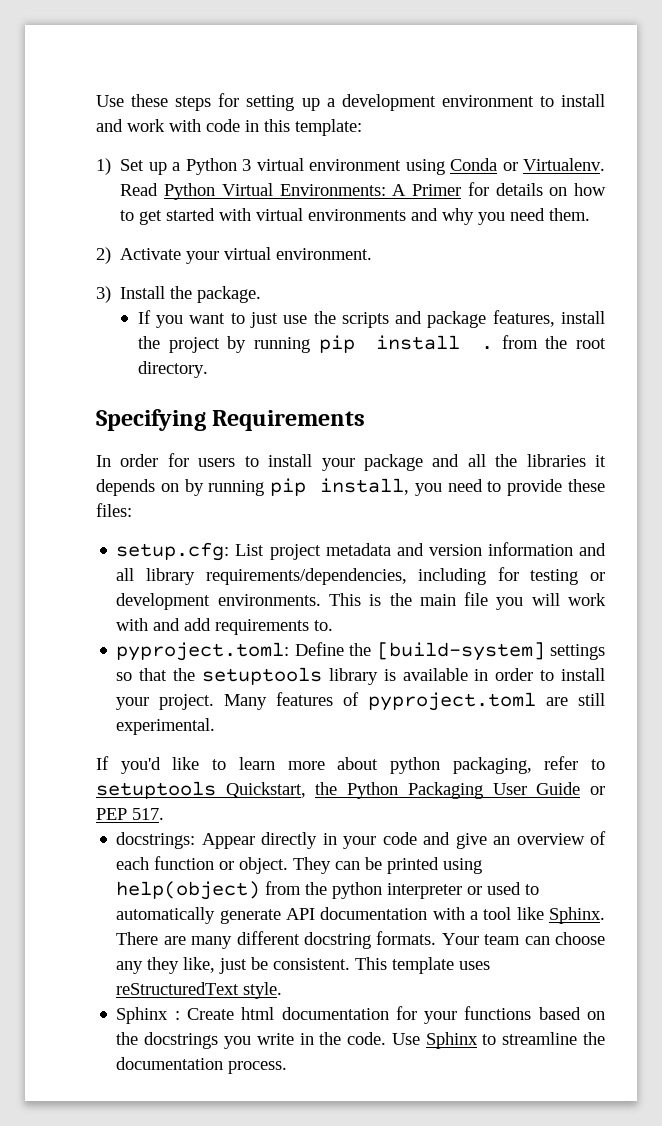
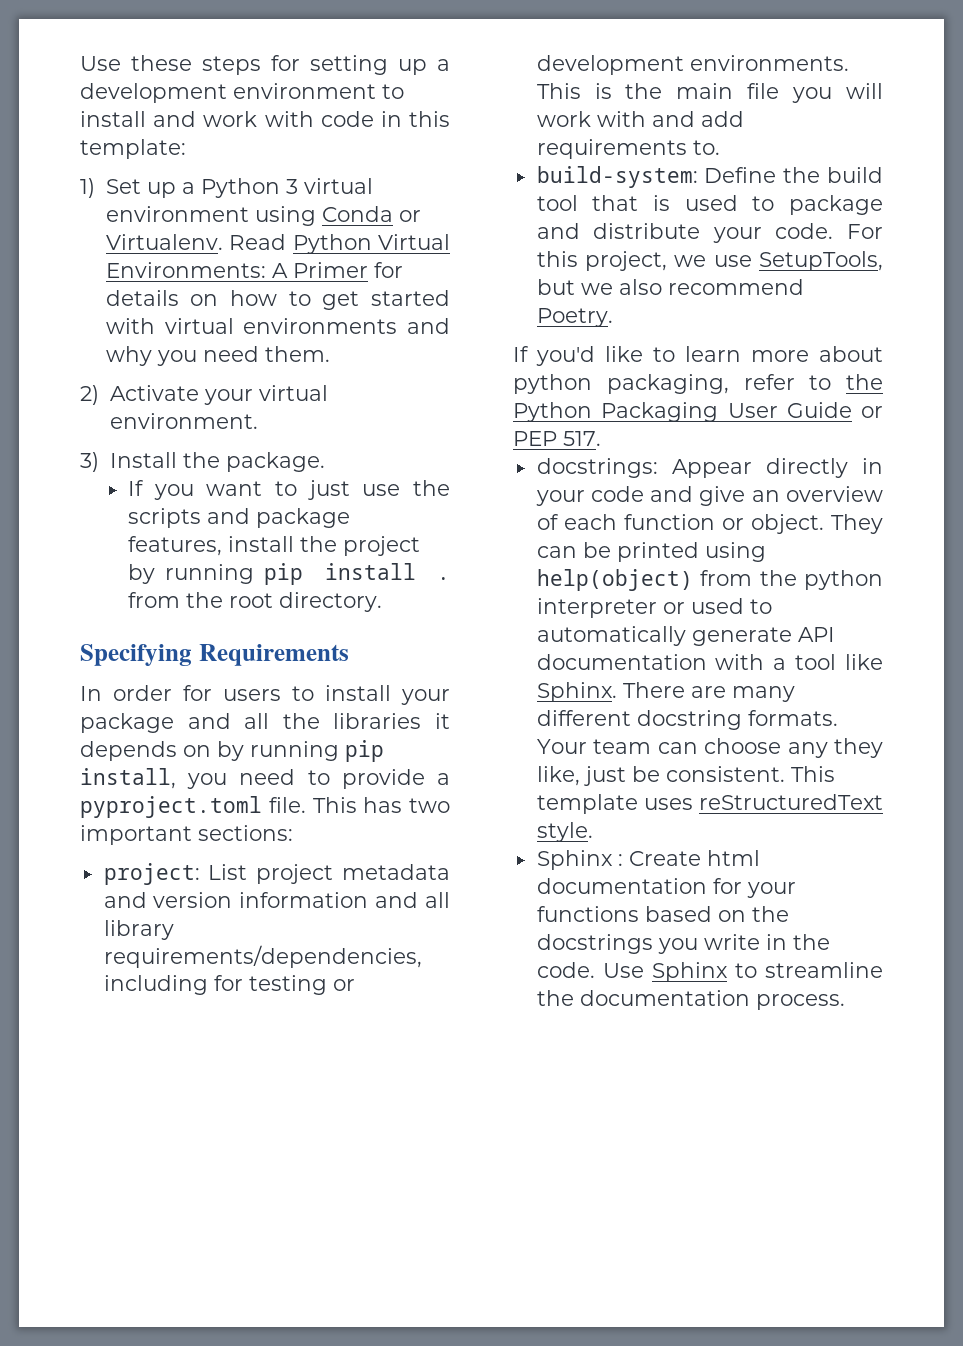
- In order for users to install your package and all the libraries it depends on by running pip install, you need to provide these files:
- setup.cfg: List project metadata and version information and all library requirements/dependencies, including for testing or development environments.
+ In order for users to install your package and all the libraries it depends on by running pip install, you need to provide a pyproject.toml file. This has two important sections:
+ project: List project metadata and version information and all library requirements/dependencies, including for testing or development environments.
- pyproject.toml: Define the [build-system] settings so that the setuptools library is available in order to install your project. Many features of pyproject.toml are still experimental.
+ build-system: Define the build tool that is used to package and distribute your code. For this project, we use SetupTools, but we also recommend Poetry.
- If you'd like to learn more about python packaging, refer to setuptools Quickstart, the Python Packaging User Guide or PEP 517.
+ If you'd like to learn more about python packaging, refer to the Python Packaging User Guide or PEP 517.

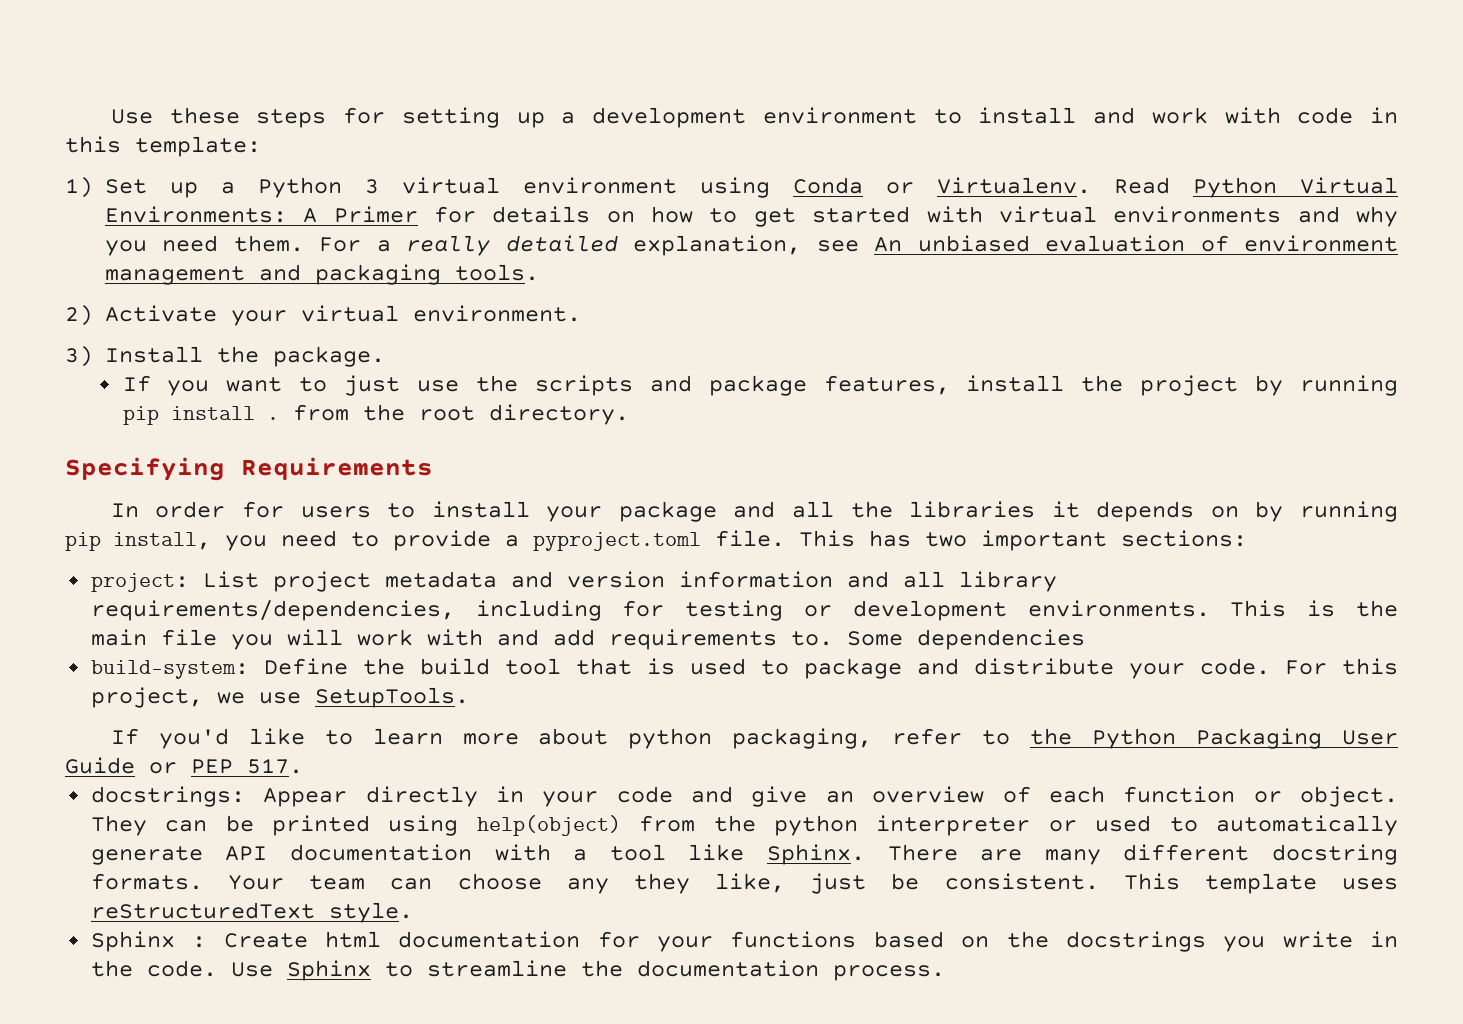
+ For a really detailed explanation, see An unbiased evaluation of environment management and packaging tools.
+ Some dependencies
- For this project, we use SetupTools, but we also recommend Poetry.
+ For this project, we use SetupTools.

